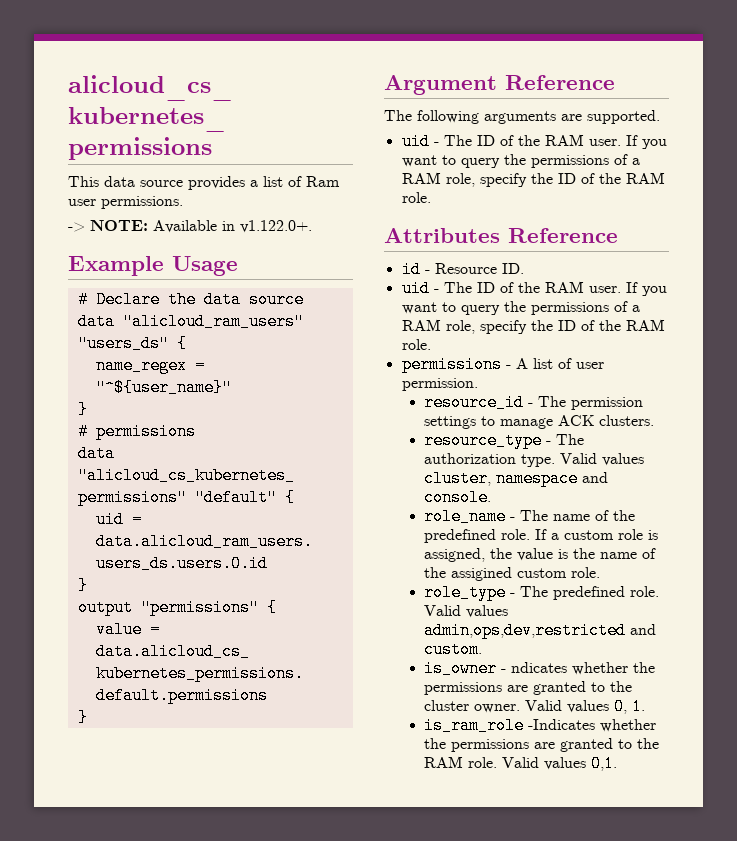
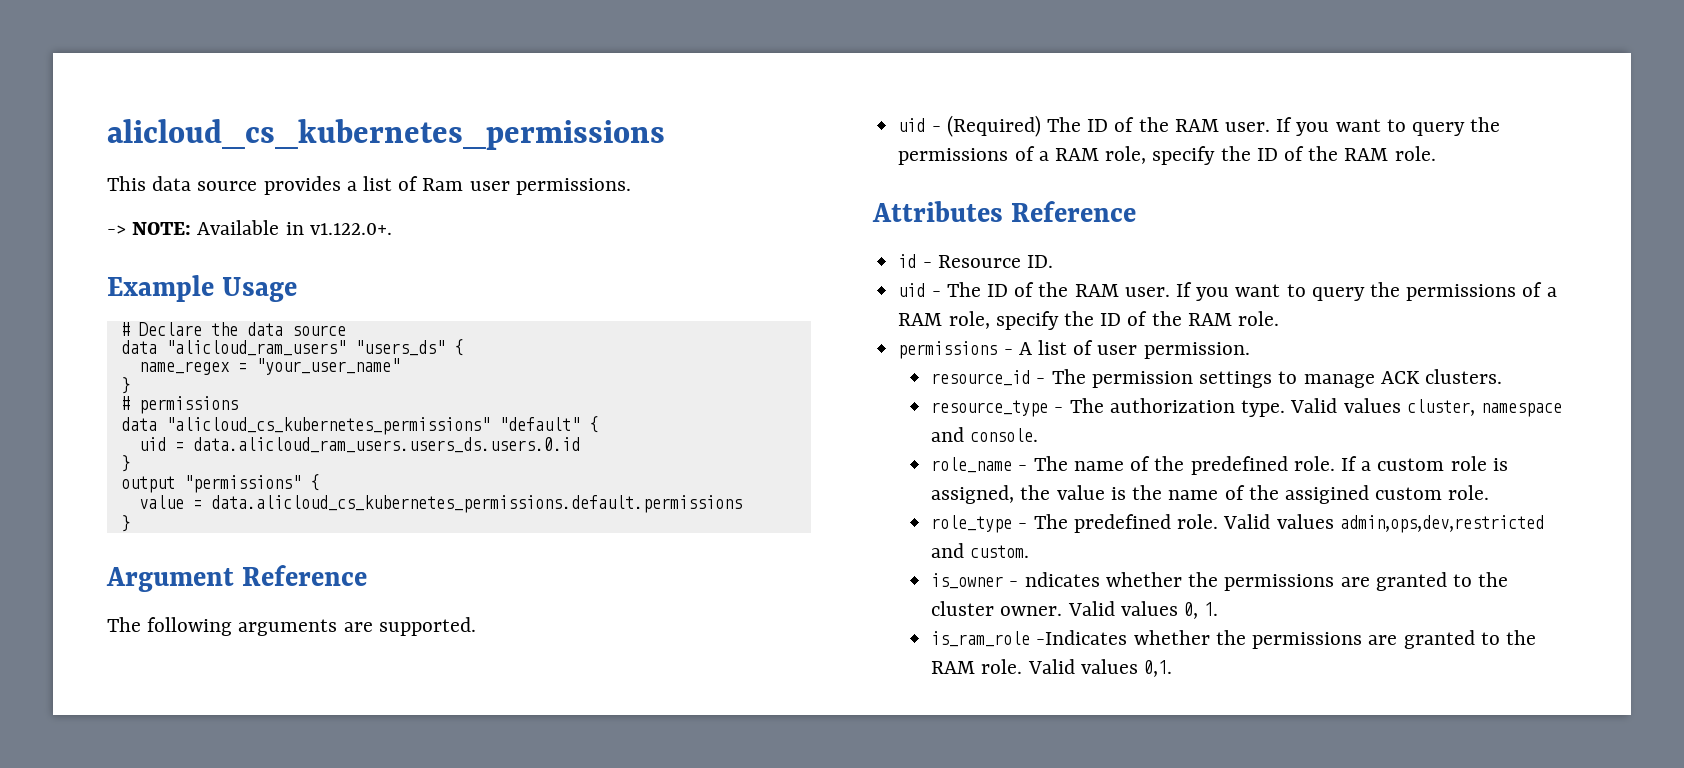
- name_regex = "^${user_name}"
+ name_regex = "your_user_name"
  The following arguments are supported.
- uid - The ID of the RAM user.
+ uid - (Required) The ID of the RAM user.

